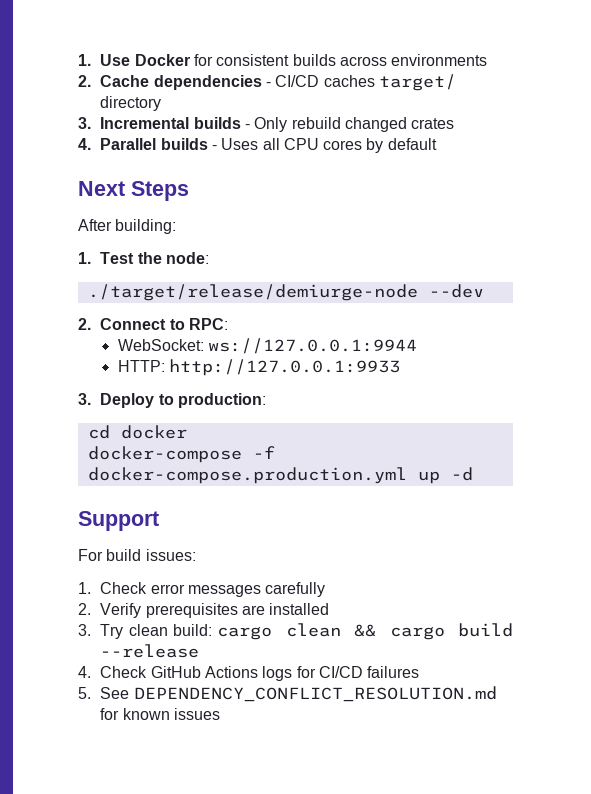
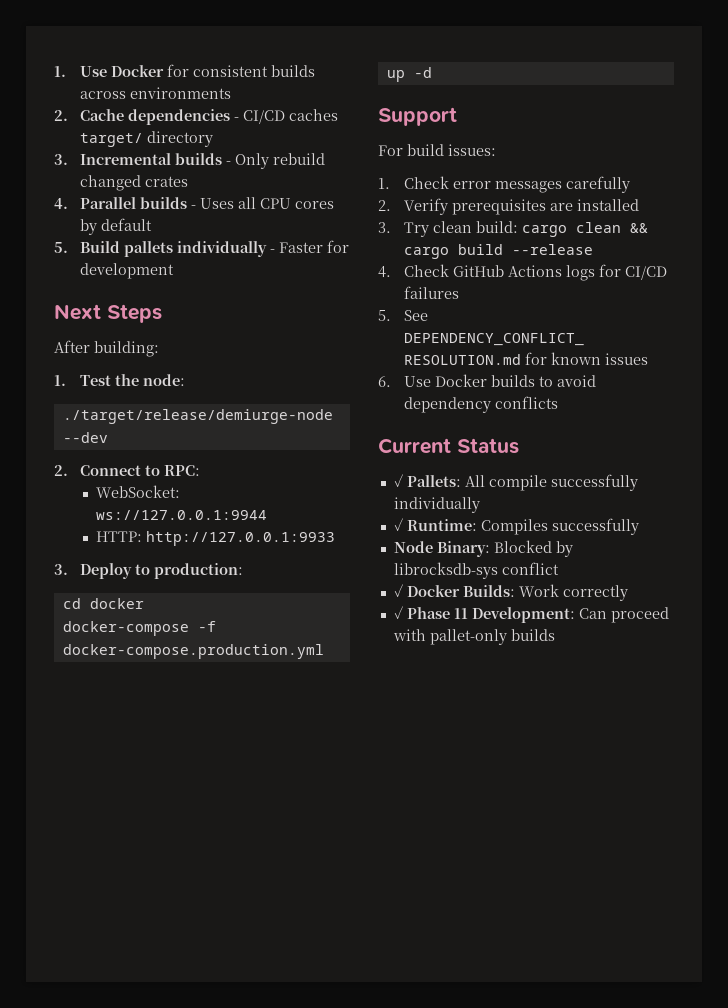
+ 5. Build pallets individually - Faster for development
+ 6. Use Docker builds to avoid dependency conflicts
+ Current Status
+ ✓ Pallets: All compile successfully individually
+ ✓ Runtime: Compiles successfully
+ Node Binary: Blocked by librocksdb-sys conflict
+ ✓ Docker Builds: Work correctly
+ ✓ Phase 11 Development: Can proceed with pallet-only builds

